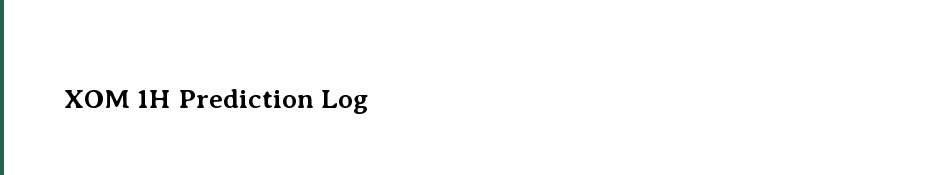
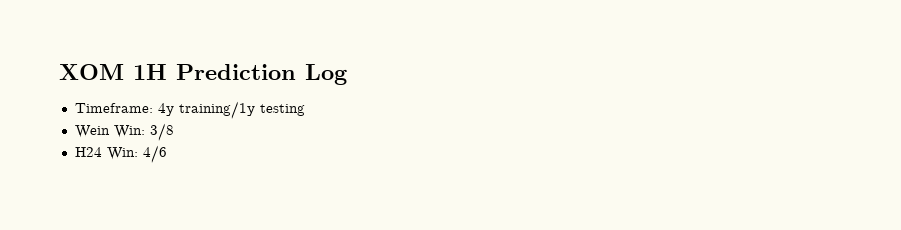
+ Timeframe: 4y training/1y testing
+ Wein Win: 3/8
+ H24 Win: 4/6

